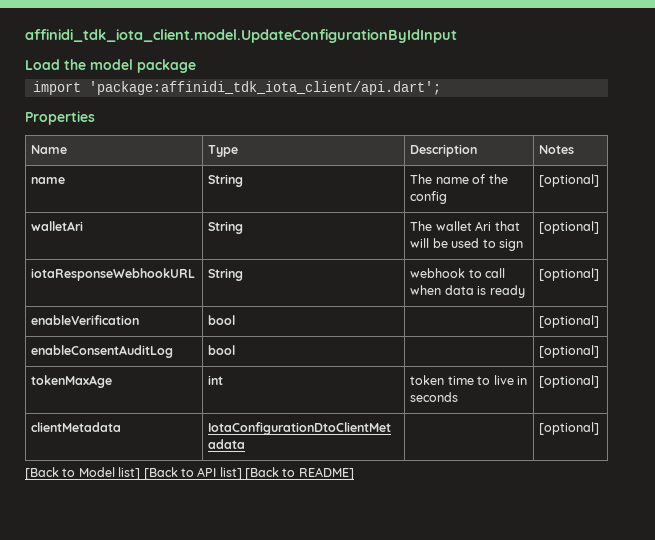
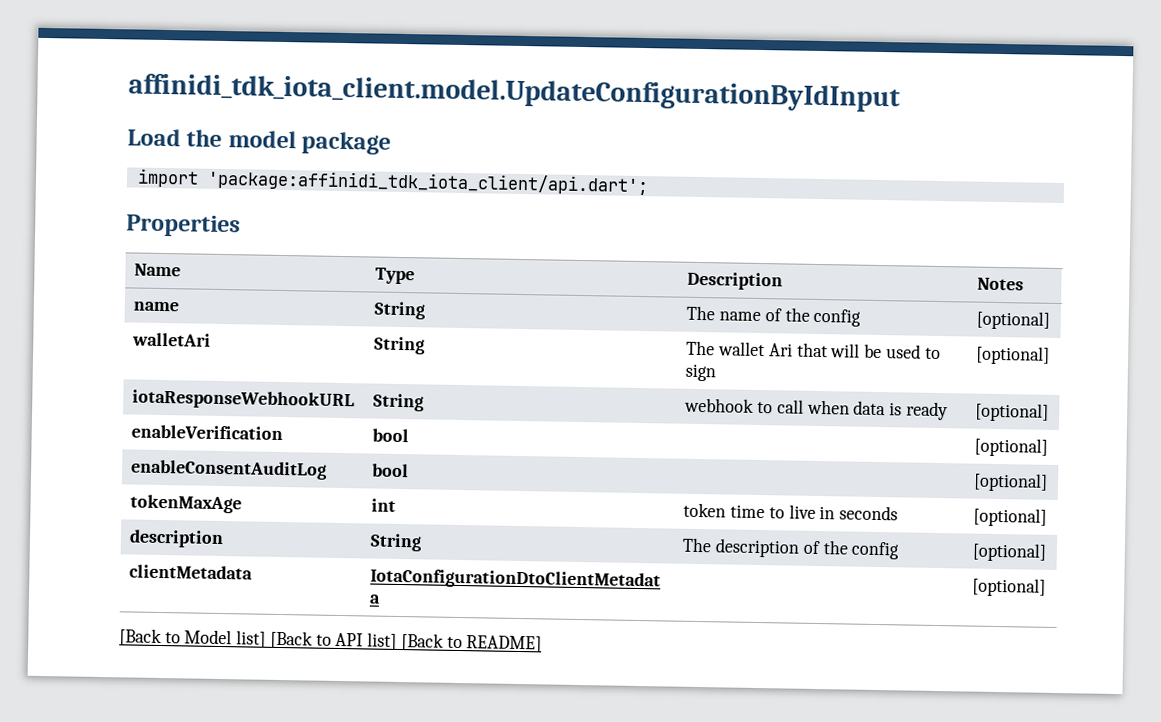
+ description | String | The description of the config | [optional]

